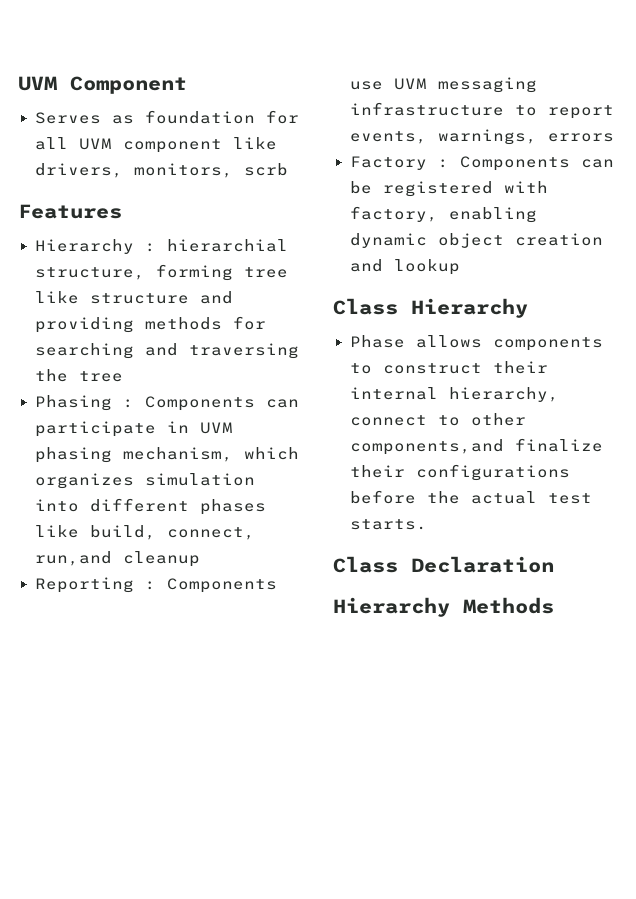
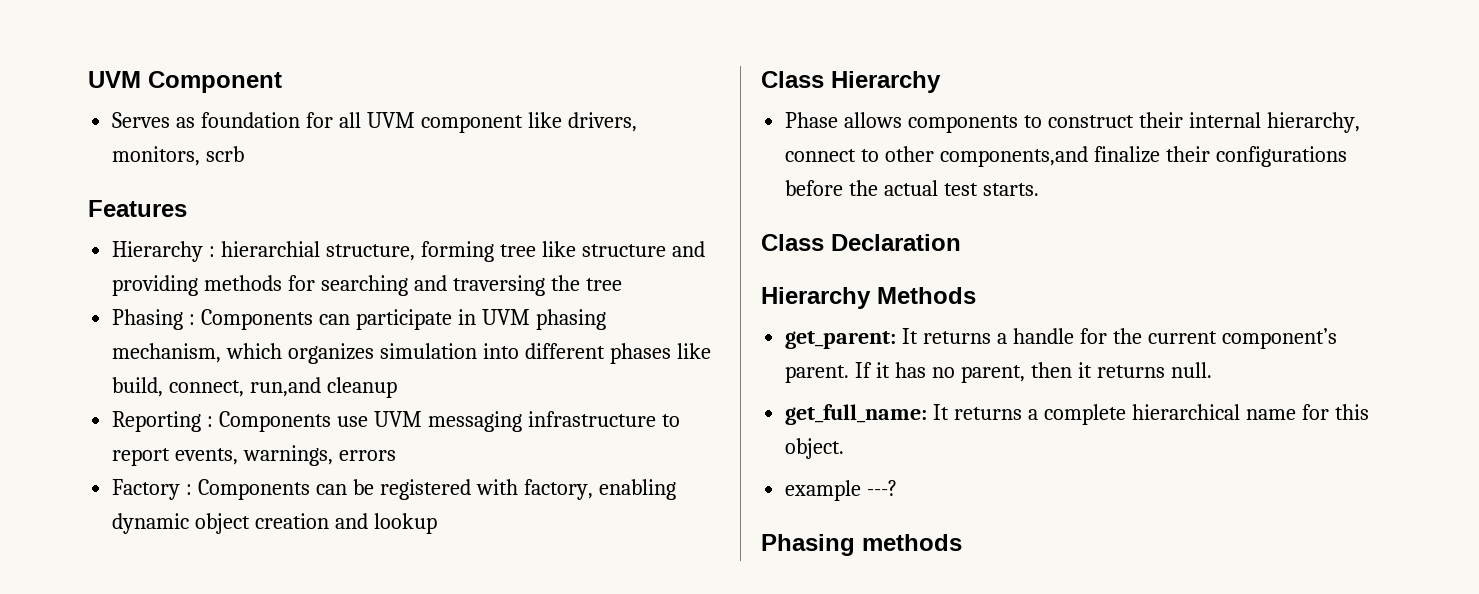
+ get_parent: It returns a handle for the current component’s parent. If it has no parent, then it returns null.
+ get_full_name: It returns a complete hierarchical name for this object.
+ example ---?
+ Phasing methods

